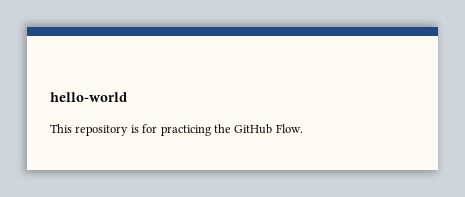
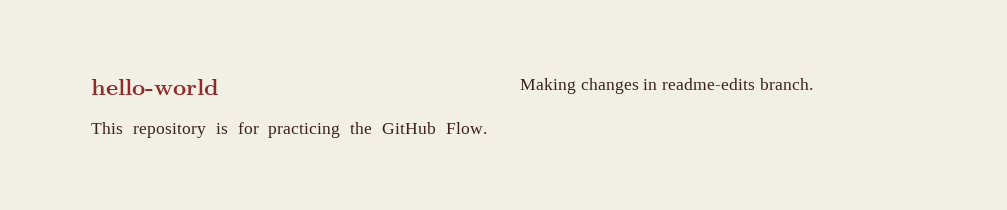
+ Making changes in readme-edits branch.

